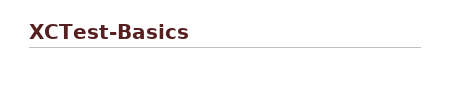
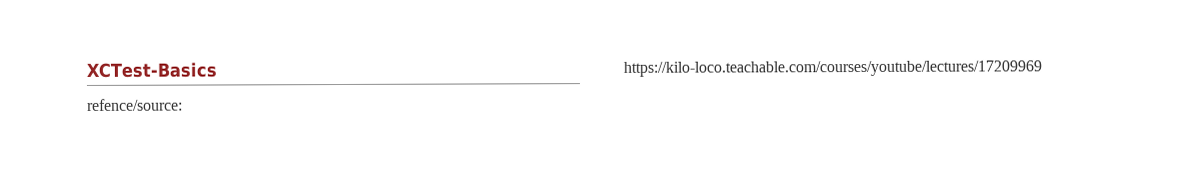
+ refence/source: https://kilo-loco.teachable.com/courses/youtube/lectures/17209969

